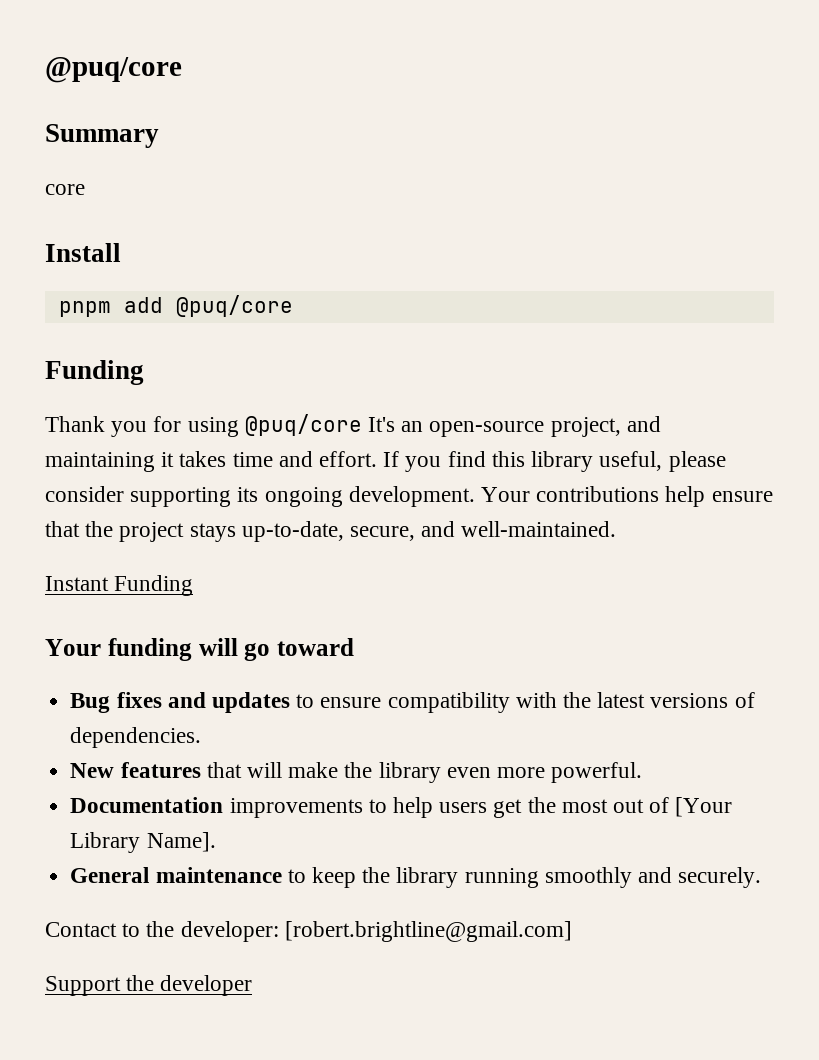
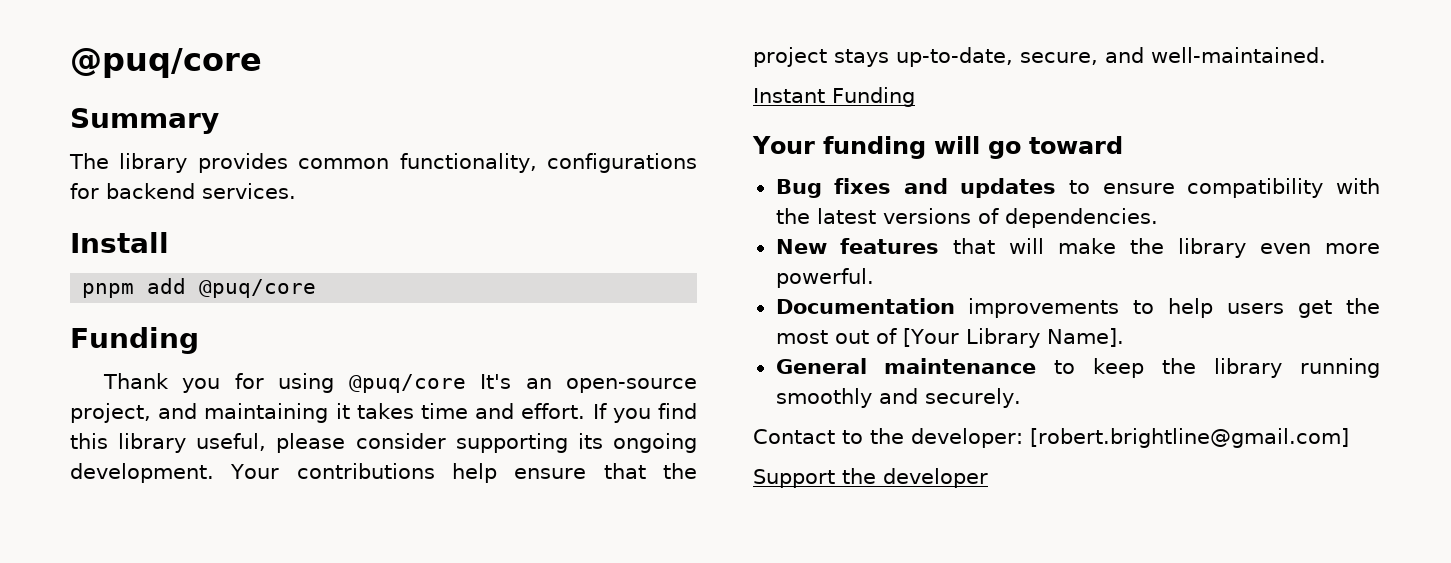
- core
+ The library provides common functionality, configurations for backend services.

